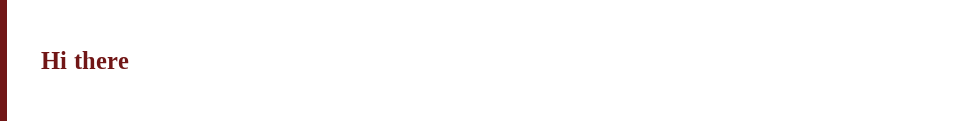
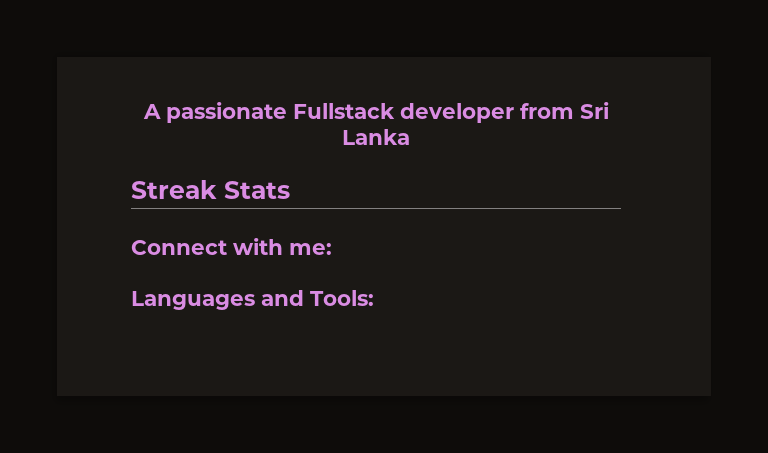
- Hi there
+ A passionate Fullstack developer from Sri Lanka
+ Streak Stats
+ Connect with me:
+ Languages and Tools:

